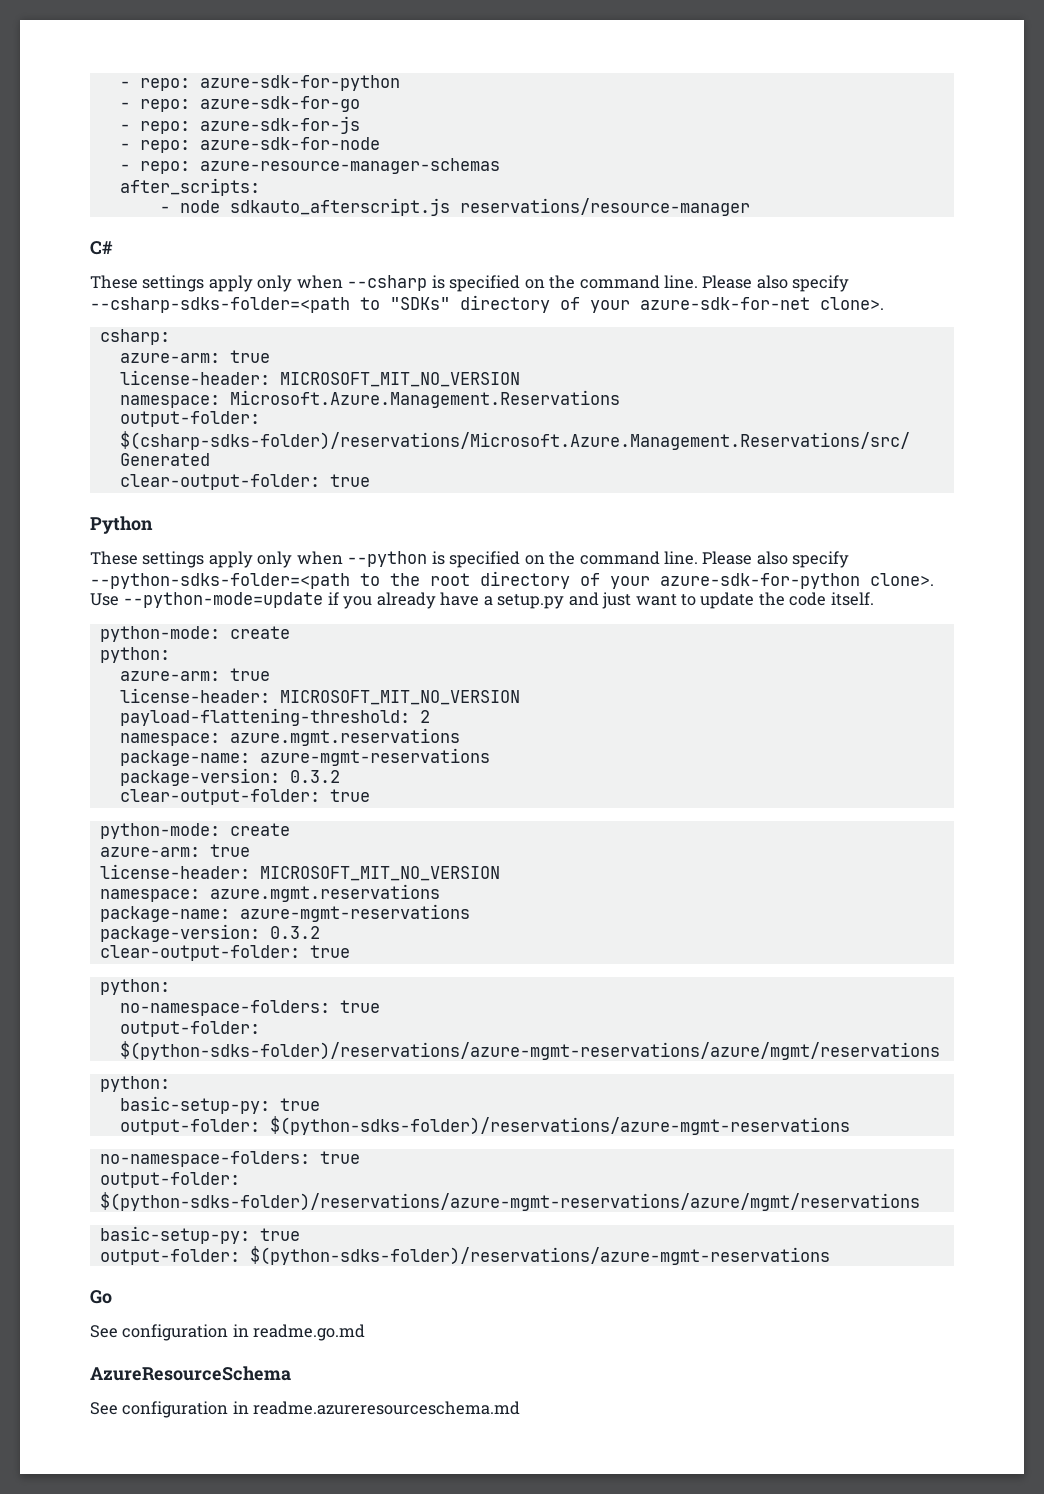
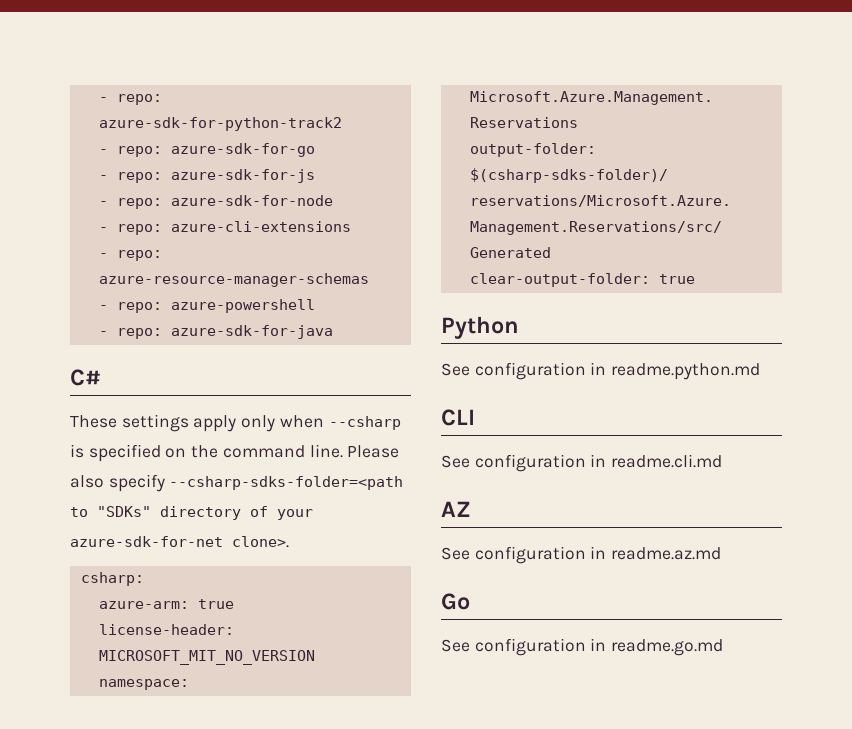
- - repo: azure-sdk-for-python
+ - repo: azure-sdk-for-python-track2
+ - repo: azure-cli-extensions
- after_scripts:
- - node sdkauto_afterscript.js reservations/resource-manager
+ - repo: azure-powershell
+ - repo: azure-sdk-for-java
- These settings apply only when --python is specified on the command line. Please also specify --python-sdks-folder=<path to the root directory of your azure-sdk-for-python clone>. Use --python-mode=update if you already have a setup.py and just want to update the code itself.
- python-mode: create
- python:
- azure-arm: true
- license-header: MICROSOFT_MIT_NO_VERSION
- payload-flattening-threshold: 2
- namespace: azure.mgmt.reservations
- package-name: azure-mgmt-reservations
- package-version: 0.3.2
- clear-output-folder: true
- python-mode: create
- azure-arm: true
- license-header: MICROSOFT_MIT_NO_VERSION
- namespace: azure.mgmt.reservations
- package-name: azure-mgmt-reservations
- package-version: 0.3.2
- clear-output-folder: true
- python:
- no-namespace-folders: true
- output-folder: $(python-sdks-folder)/reservations/azure-mgmt-reservations/azure/mgmt/reservations
- python:
- basic-setup-py: true
- output-folder: $(python-sdks-folder)/reservations/azure-mgmt-reservations
- no-namespace-folders: true
- output-folder: $(python-sdks-folder)/reservations/azure-mgmt-reservations/azure/mgmt/reservations
- basic-setup-py: true
- output-folder: $(python-sdks-folder)/reservations/azure-mgmt-reservations
+ See configuration in readme.python.md
+ CLI
+ See configuration in readme.cli.md
+ AZ
+ See configuration in readme.az.md
- AzureResourceSchema
- See configuration in readme.azureresourceschema.md

